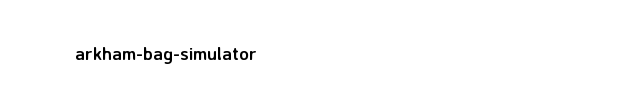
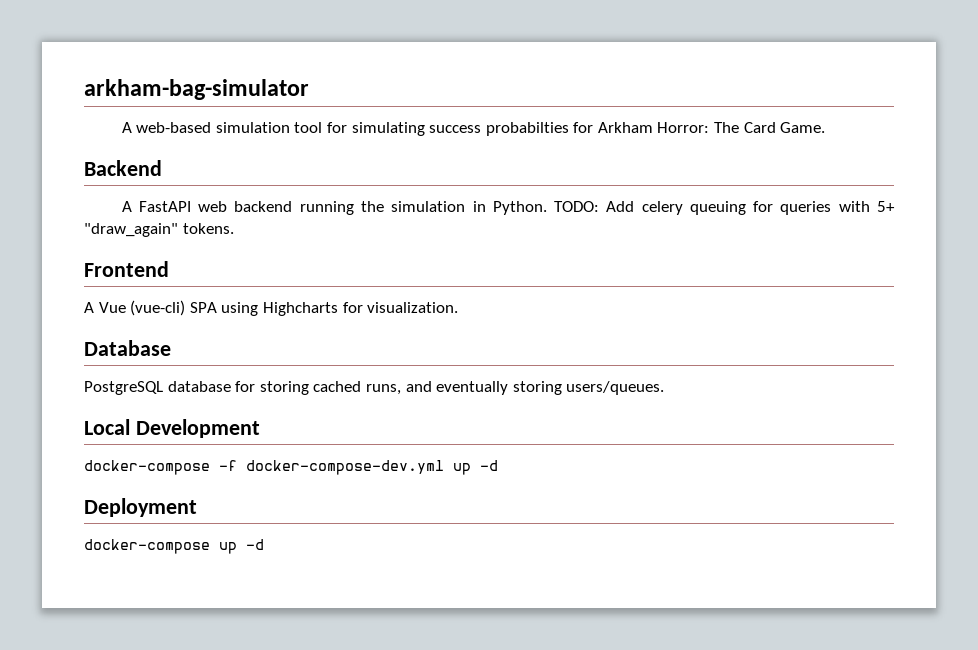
+ A web-based simulation tool for simulating success probabilties for Arkham Horror: The Card Game.
+ Backend
+ A FastAPI web backend running the simulation in Python. TODO: Add celery queuing for queries with 5+ "draw_again" tokens.
+ Frontend
+ A Vue (vue-cli) SPA using Highcharts for visualization.
+ Database
+ PostgreSQL database for storing cached runs, and eventually storing users/queues.
+ Local Development
+ docker-compose -f docker-compose-dev.yml up -d
+ Deployment
+ docker-compose up -d

